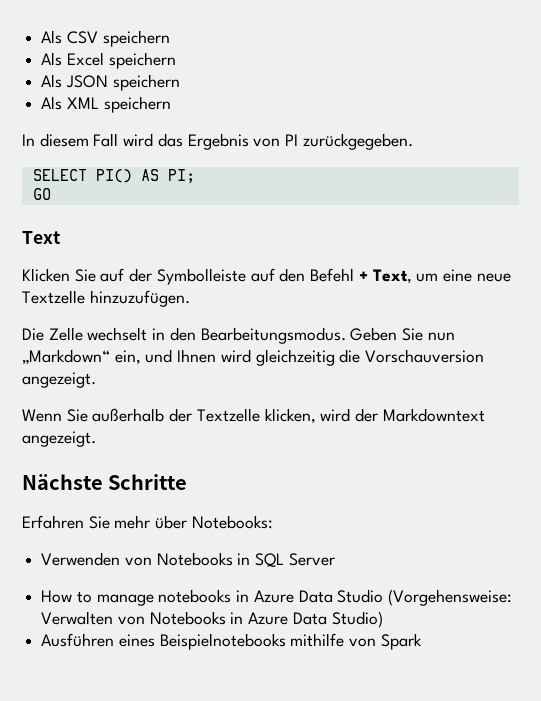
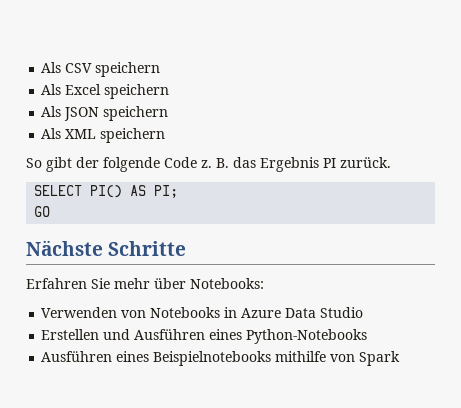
- In diesem Fall wird das Ergebnis von PI zurückgegeben.
+ So gibt der folgende Code z. B. das Ergebnis PI zurück.
- Text
- Klicken Sie auf der Symbolleiste auf den Befehl + Text, um eine neue Textzelle hinzuzufügen.
- Die Zelle wechselt in den Bearbeitungsmodus. Geben Sie nun „Markdown“ ein, und Ihnen wird gleichzeitig die Vorschauversion angezeigt.
- Wenn Sie außerhalb der Textzelle klicken, wird der Markdowntext angezeigt.
- Verwenden von Notebooks in SQL Server
- How to manage notebooks in Azure Data Studio (Vorgehensweise: Verwalten von Notebooks in Azure Data Studio)
+ Verwenden von Notebooks in Azure Data Studio
+ Erstellen und Ausführen eines Python-Notebooks

